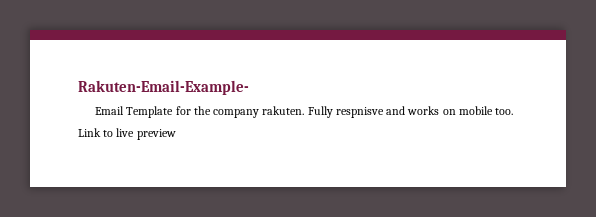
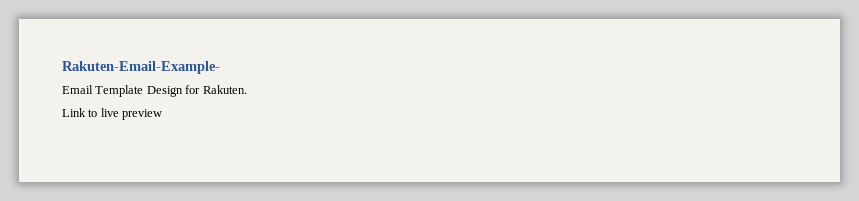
- Email Template for the company rakuten. Fully respnisve and works on mobile too.
+ Email Template Design for Rakuten.

